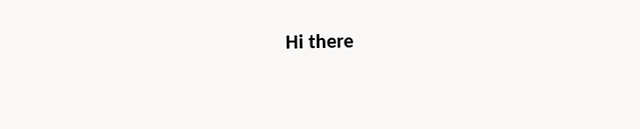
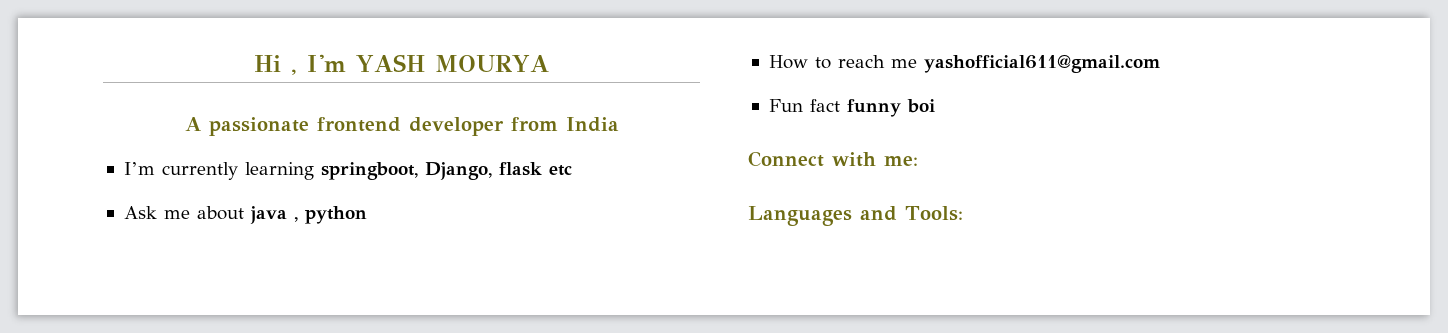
- Hi there
+ Hi , I'm YASH MOURYA
+ A passionate frontend developer from India
+ I’m currently learning springboot, Django, flask etc
+ Ask me about java , python
+ How to reach me yashofficial611@gmail.com
+ Fun fact funny boi
+ Connect with me:
+ Languages and Tools:

